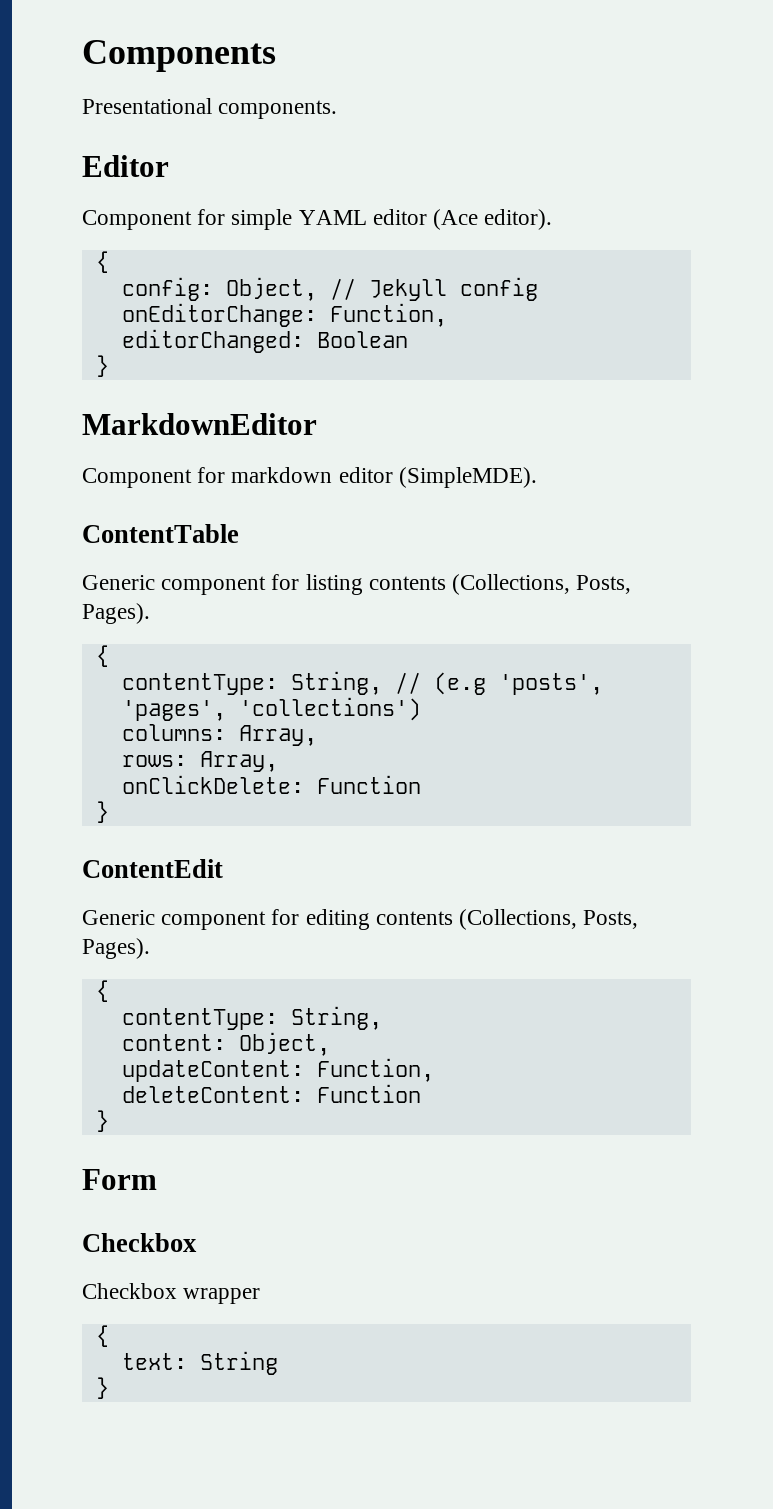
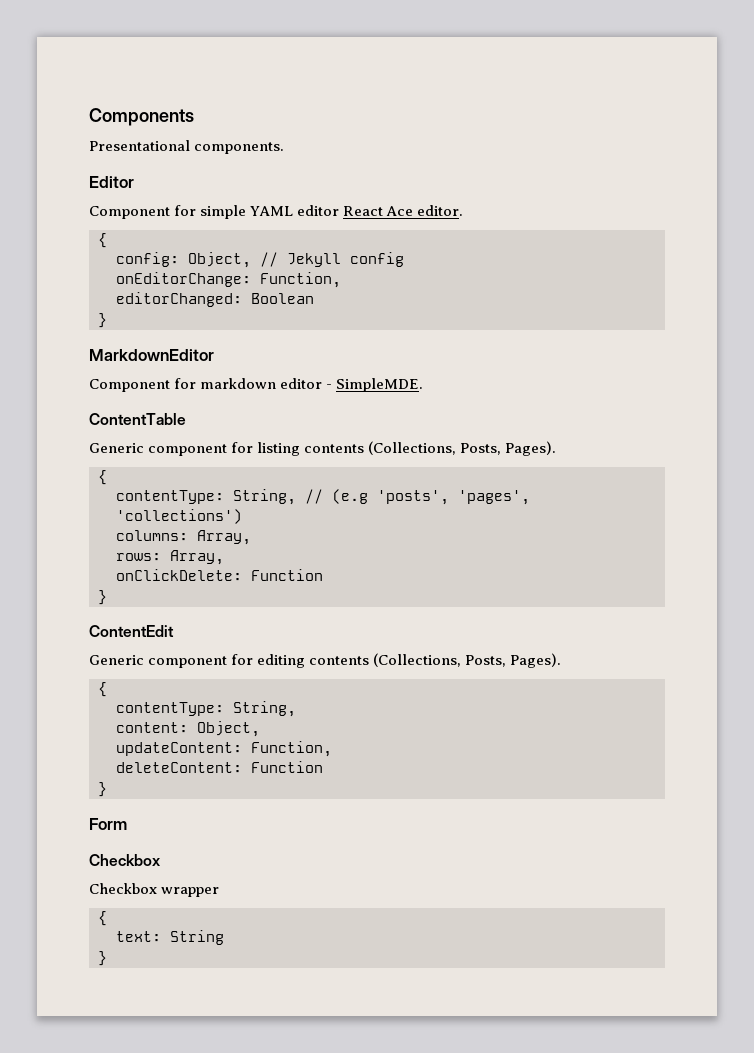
- Component for simple YAML editor (Ace editor).
+ Component for simple YAML editor React Ace editor.
- Component for markdown editor (SimpleMDE).
+ Component for markdown editor - SimpleMDE.

